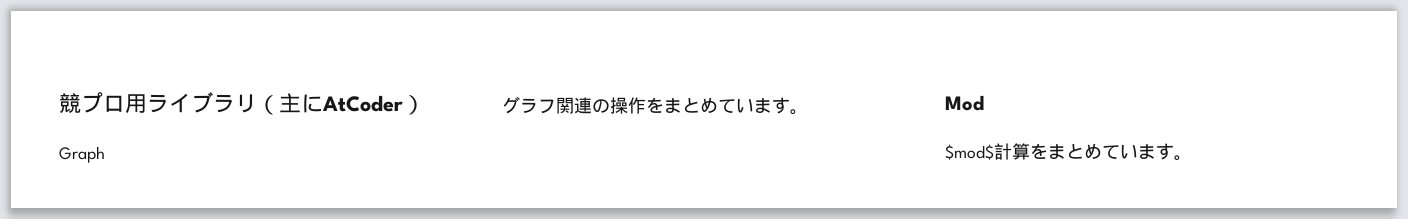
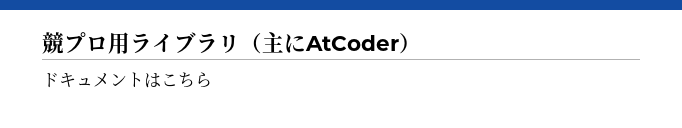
- Graph
- グラフ関連の操作をまとめています。
- Mod
- $mod$計算をまとめています。
+ ドキュメントはこちら

